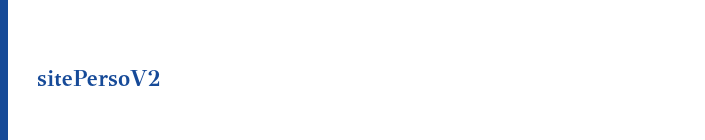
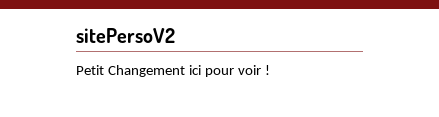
+ Petit Changement ici pour voir !

